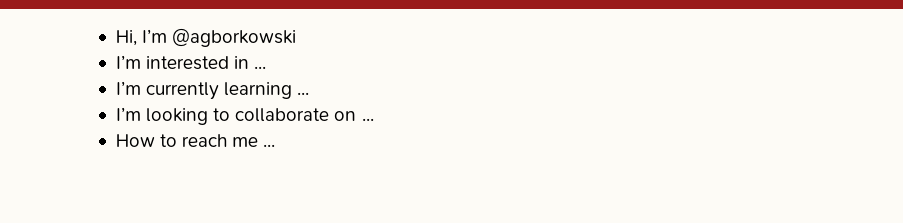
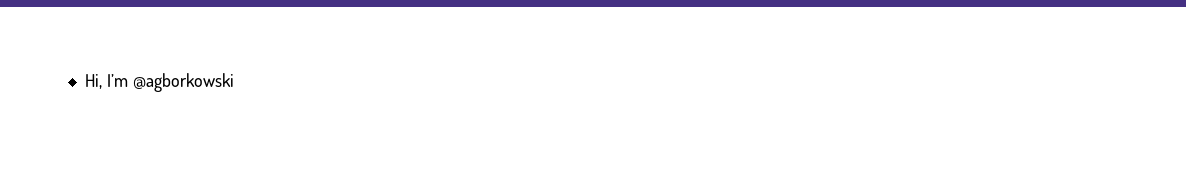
- I’m interested in ...
- I’m currently learning ...
- I’m looking to collaborate on ...
- How to reach me ...

